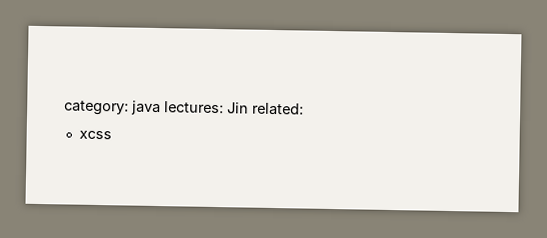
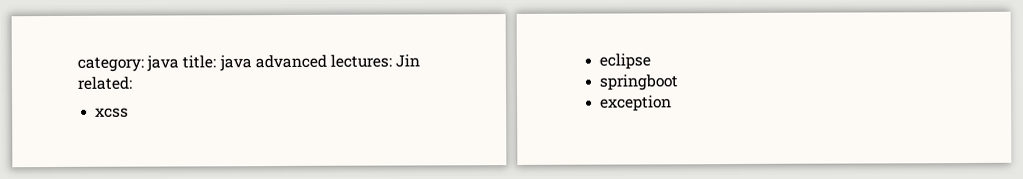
- category: java lectures: Jin related:
+ category: java title: java advanced lectures: Jin related:
+ eclipse
+ springboot
+ exception

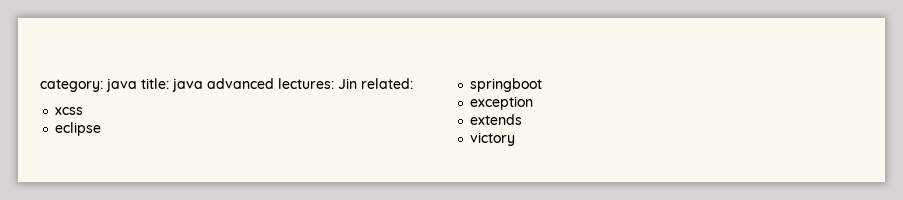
+ extends
+ victory

